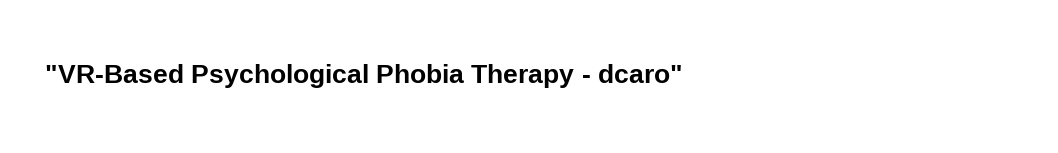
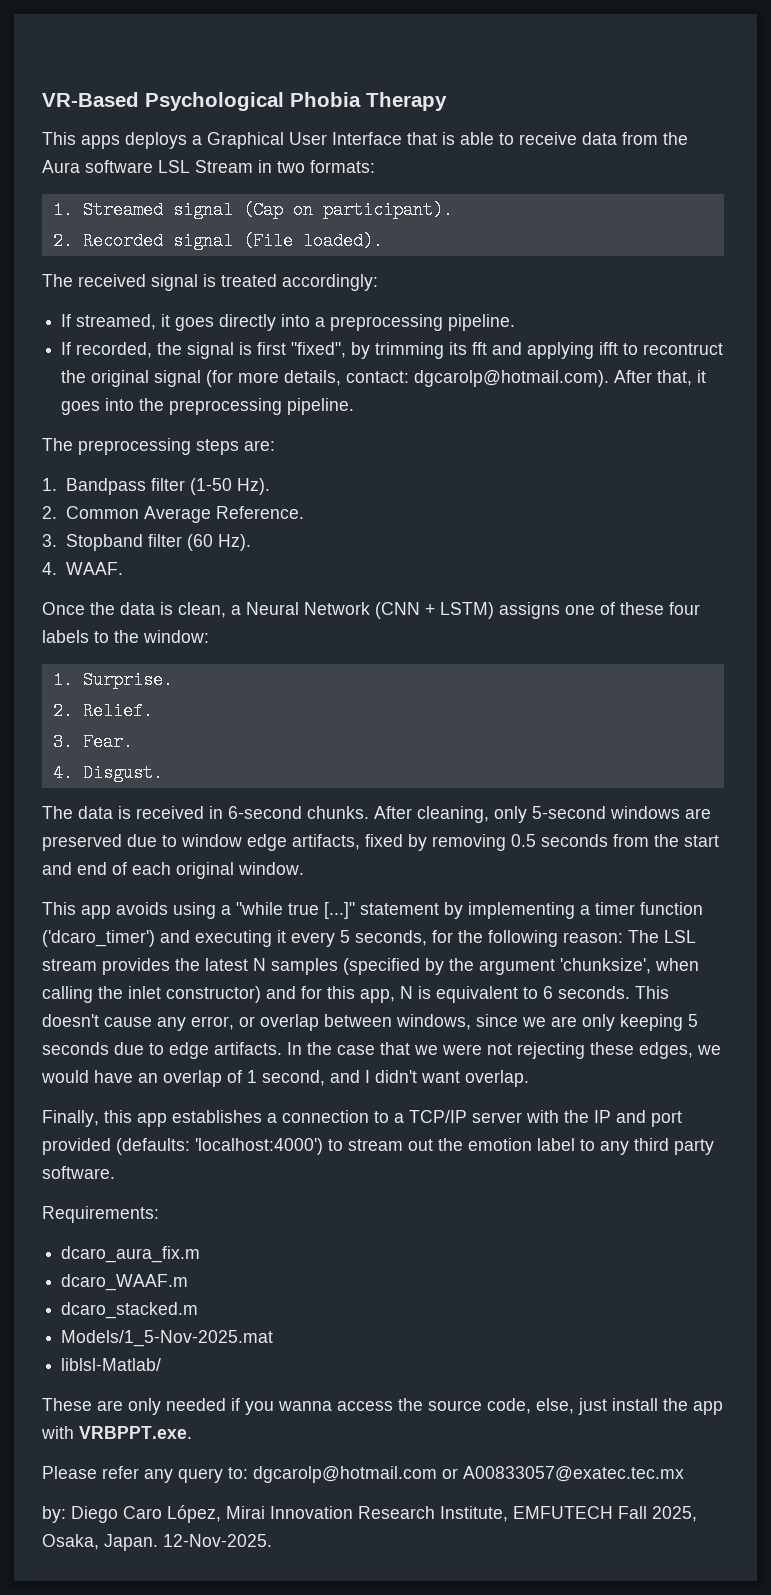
- "VR-Based Psychological Phobia Therapy - dcaro"
+ VR-Based Psychological Phobia Therapy
+ This apps deploys a Graphical User Interface that is able to receive data from the Aura software LSL Stream in two formats:
+ 1. Streamed signal (Cap on participant).
+ 2. Recorded signal (File loaded).
+ The received signal is treated accordingly:
+ If streamed, it goes directly into a preprocessing pipeline.
+ If recorded, the signal is first "fixed", by trimming its fft and applying ifft to recontruct the original signal (for more details, contact: dgcarolp@hotmail.com). After that, it goes into the preprocessing pipeline.
+ The preprocessing steps are:
+ 1. Bandpass filter (1-50 Hz).
+ 2. Common Average Reference.
+ 3. Stopband filter (60 Hz).
+ 4. WAAF.
+ Once the data is clean, a Neural Network (CNN + LSTM) assigns one of these four labels to the window:
+ 1. Surprise.
+ 2. Relief.
+ 3. Fear.
+ 4. Disgust.
+ The data is received in 6-second chunks. After cleaning, only 5-second windows are preserved due to window edge artifacts, fixed by removing 0.5 seconds from the start and end of each original window.
+ This app avoids using a "while true [...]" statement by implementing a timer function ('dcaro_timer') and executing it every 5 seconds, for the following reason: The LSL stream provides the latest N samples (specified by the argument 'chunksize', when calling the inlet constructor) and for this app, N is equivalent to 6 seconds. This doesn't cause any error, or overlap between windows, since we are only keeping 5 seconds due to edge artifacts. In the case that we were not rejecting these edges, we would have an overlap of 1 second, and I didn't want overlap.
+ Finally, this app establishes a connection to a TCP/IP server with the IP and port provided (defaults: 'localhost:4000') to stream out the emotion label to any third party software.
+ Requirements:
+ dcaro_aura_fix.m
+ dcaro_WAAF.m
+ dcaro_stacked.m
+ Models/1_5-Nov-2025.mat
+ liblsl-Matlab/
+ These are only needed if you wanna access the source code, else, just install the app with VRBPPT.exe.
+ Please refer any query to: dgcarolp@hotmail.com or A00833057@exatec.tec.mx
+ by: Diego Caro López, Mirai Innovation Research Institute, EMFUTECH Fall 2025, Osaka, Japan. 12-Nov-2025.

